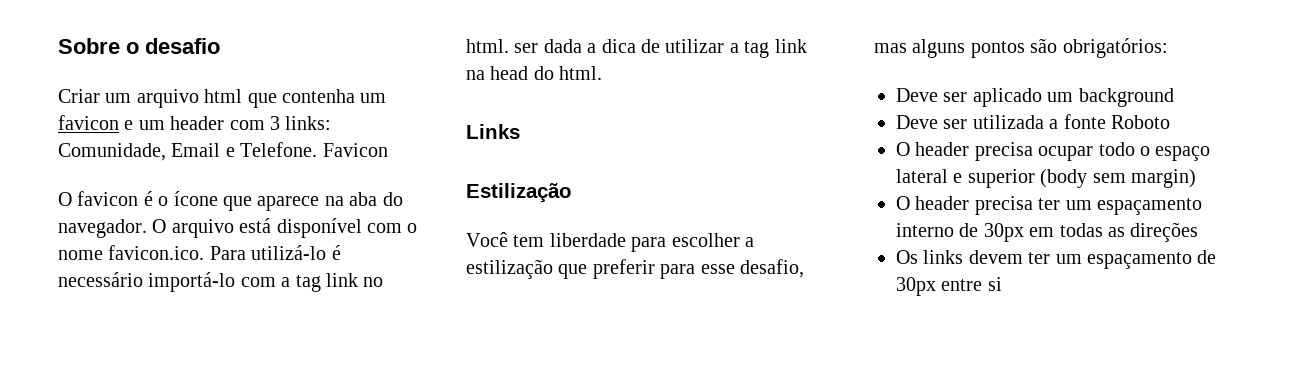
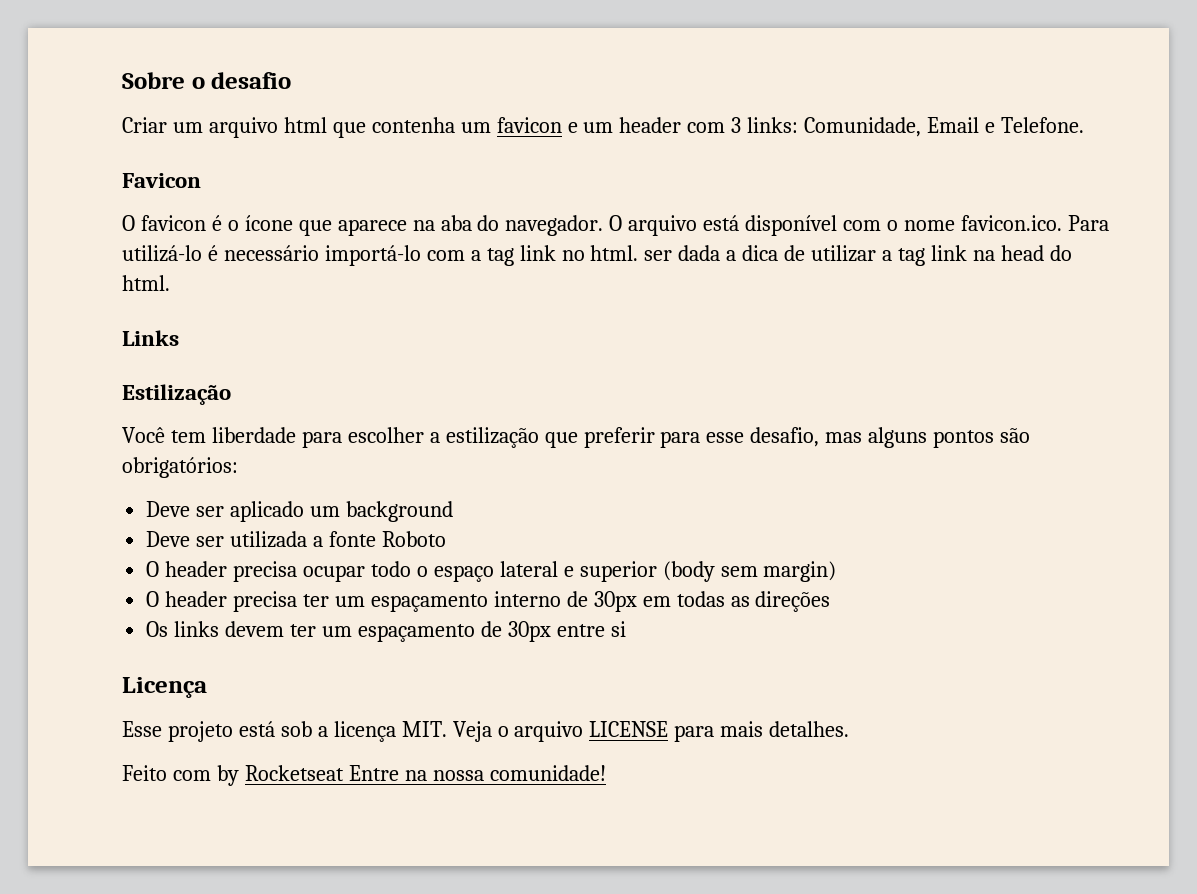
- Criar um arquivo html que contenha um favicon e um header com 3 links: Comunidade, Email e Telefone. Favicon
+ Criar um arquivo html que contenha um favicon e um header com 3 links: Comunidade, Email e Telefone.
+ Favicon
+ Licença
+ Esse projeto está sob a licença MIT. Veja o arquivo LICENSE para mais detalhes.
+ Feito com by Rocketseat Entre na nossa comunidade!

